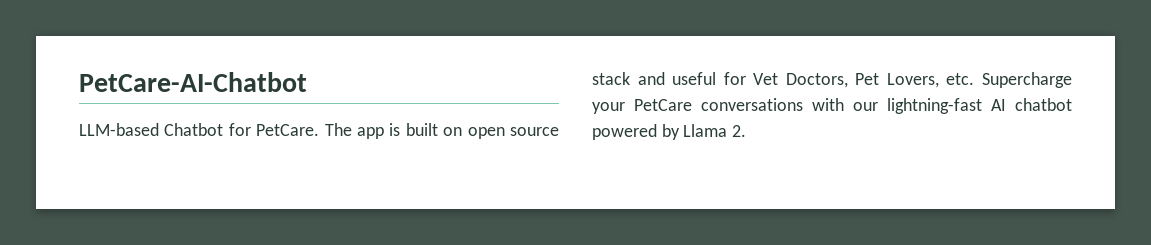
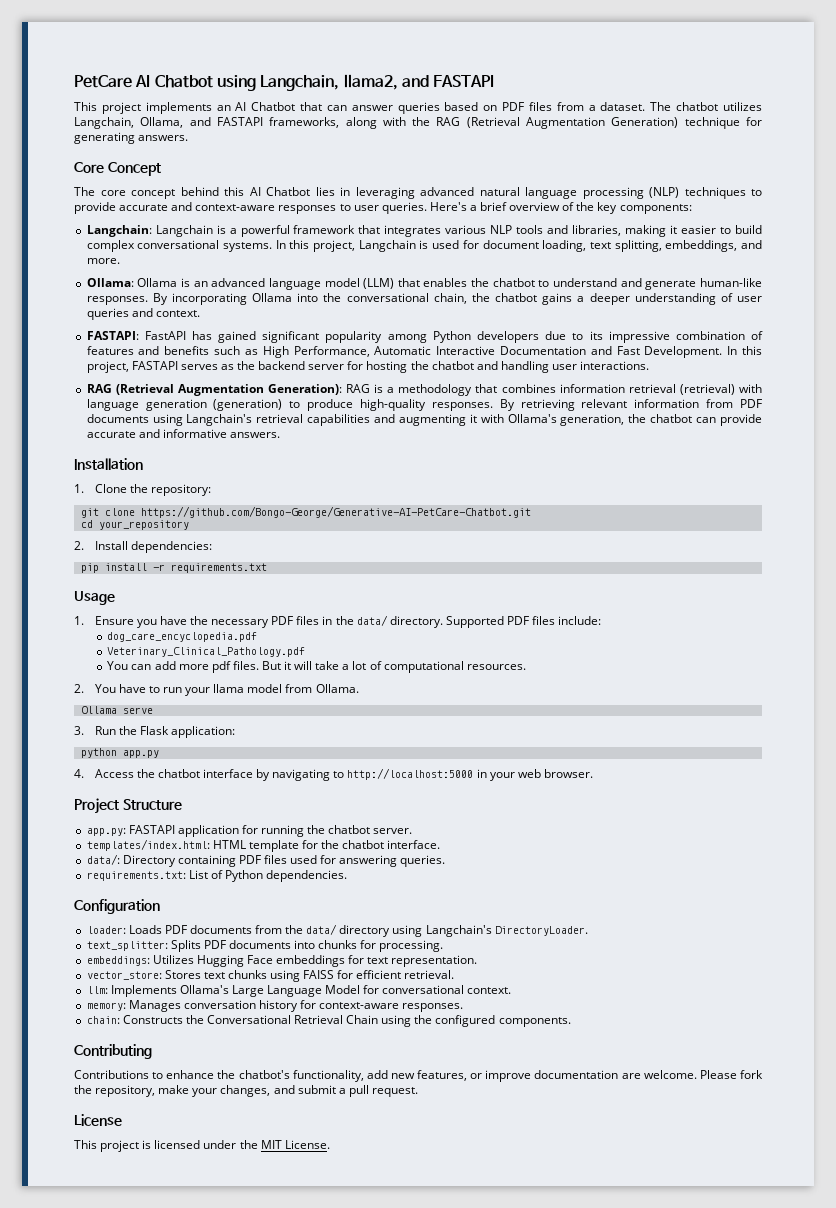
- PetCare-AI-Chatbot
- LLM-based Chatbot for PetCare. The app is built on open source stack and useful for Vet Doctors, Pet Lovers, etc. Supercharge your PetCare conversations with our lightning-fast AI chatbot powered by Llama 2.
+ PetCare AI Chatbot using Langchain, llama2, and FASTAPI
+ This project implements an AI Chatbot that can answer queries based on PDF files from a dataset. The chatbot utilizes Langchain, Ollama, and FASTAPI frameworks, along with the RAG (Retrieval Augmentation Generation) technique for generating answers.
+ Core Concept
+ The core concept behind this AI Chatbot lies in leveraging advanced natural language processing (NLP) techniques to provide accurate and context-aware responses to user queries. Here's a brief overview of the key components:
+ Langchain: Langchain is a powerful framework that integrates various NLP tools and libraries, making it easier to build complex conversational systems. In this project, Langchain is used for document loading, text splitting, embeddings, and more.
+ Ollama: Ollama is an advanced language model (LLM) that enables the chatbot to understand and generate human-like responses. By incorporating Ollama into the conversational chain, the chatbot gains a deeper understanding of user queries and context.
+ FASTAPI: FastAPI has gained significant popularity among Python developers due to its impressive combination of features and benefits such as High Performance, Automatic Interactive Documentation and Fast Development. In this project, FASTAPI serves as the backend server for hosting the chatbot and handling user interactions.
+ RAG (Retrieval Augmentation Generation): RAG is a methodology that combines information retrieval (retrieval) with language generation (generation) to produce high-quality responses. By retrieving relevant information from PDF documents using Langchain's retrieval capabilities and augmenting it with Ollama's generation, the chatbot can provide accurate and informative answers.
+ Installation
+ 1. Clone the repository:
+ git clone https://github.com/Bongo-George/Generative-AI-PetCare-Chatbot.git
+ cd your_repository
+ 2. Install dependencies:
+ pip install -r requirements.txt
+ Usage
+ 1. Ensure you have the necessary PDF files in the data/ directory. Supported PDF files include:
+ dog_care_encyclopedia.pdf
+ Veterinary_Clinical_Pathology.pdf
+ You can add more pdf files. But it will take a lot of computational resources.
+ 2. You have to run your llama model from Ollama.
+ Ollama serve
+ 3. Run the Flask application:
+ python app.py
+ 4. Access the chatbot interface by navigating to http://localhost:5000 in your web browser.
+ Project Structure
+ app.py: FASTAPI application for running the chatbot server.
+ templates/index.html: HTML template for the chatbot interface.
+ data/: Directory containing PDF files used for answering queries.
+ requirements.txt: List of Python dependencies.
+ Configuration
+ loader: Loads PDF documents from the data/ directory using Langchain's DirectoryLoader.
+ text_splitter: Splits PDF documents into chunks for processing.
+ embeddings: Utilizes Hugging Face embeddings for text representation.
+ vector_store: Stores text chunks using FAISS for efficient retrieval.
+ llm: Implements Ollama's Large Language Model for conversational context.
+ memory: Manages conversation history for context-aware responses.
+ chain: Constructs the Conversational Retrieval Chain using the configured components.
+ Contributing
+ Contributions to enhance the chatbot's functionality, add new features, or improve documentation are welcome. Please fork the repository, make your changes, and submit a pull request.
+ License
+ This project is licensed under the MIT License.

